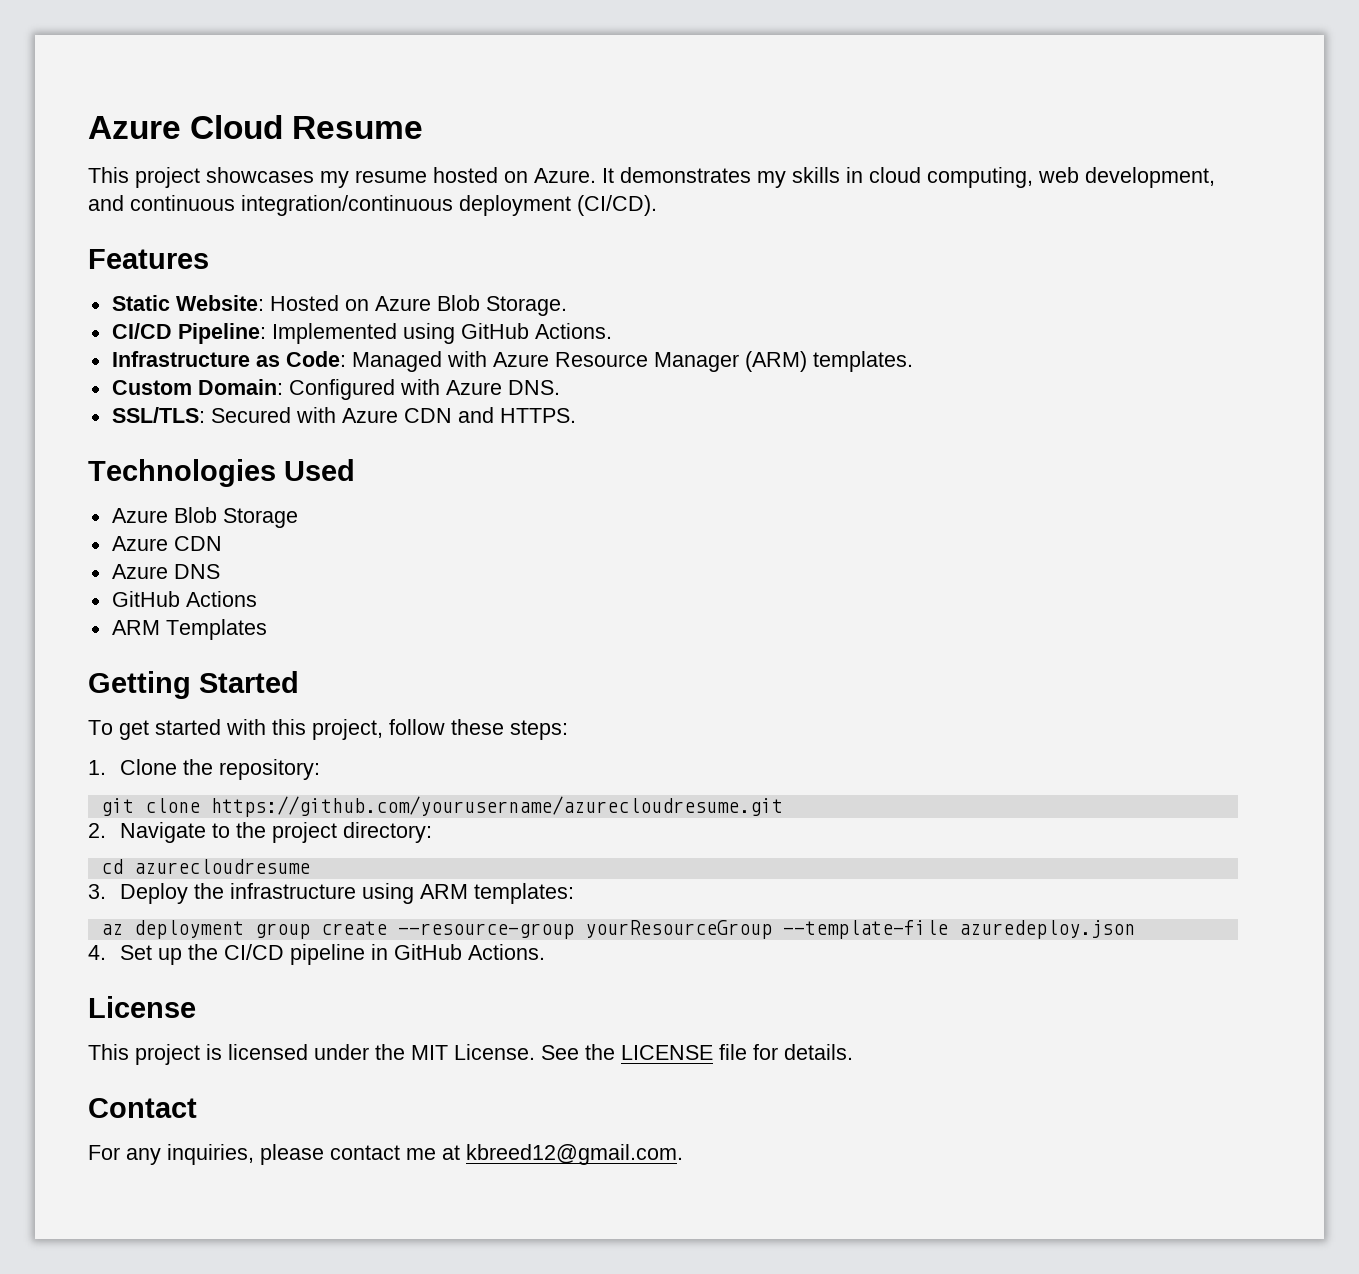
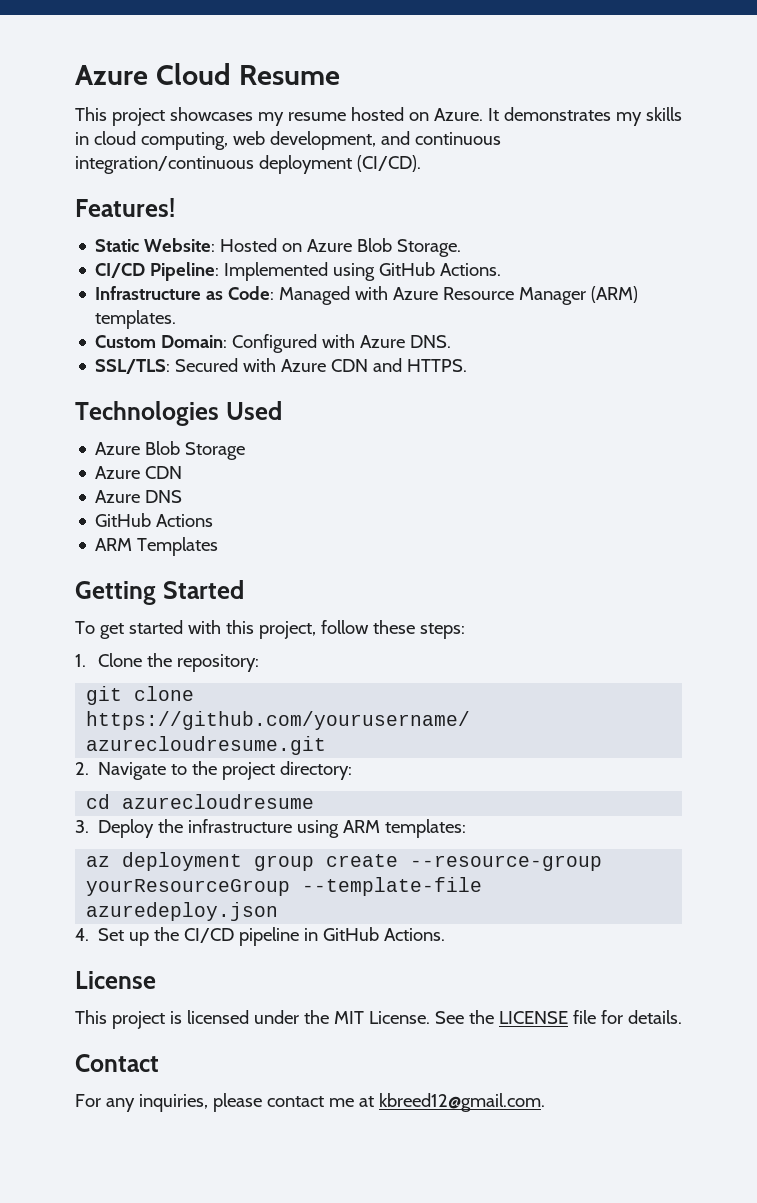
- Features
+ Features!

